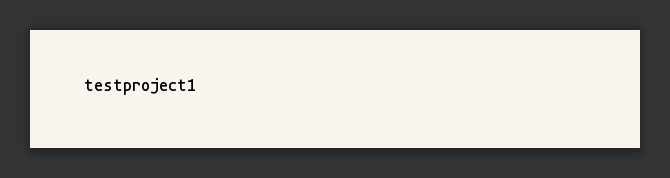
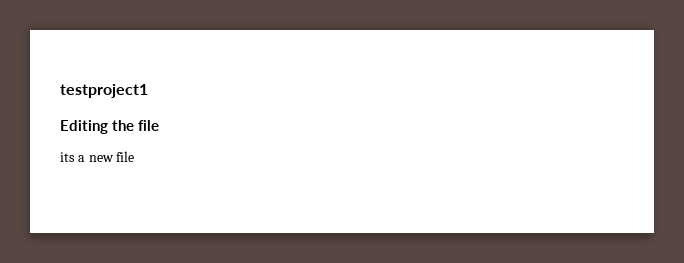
+ Editing the file
+ its a new file

